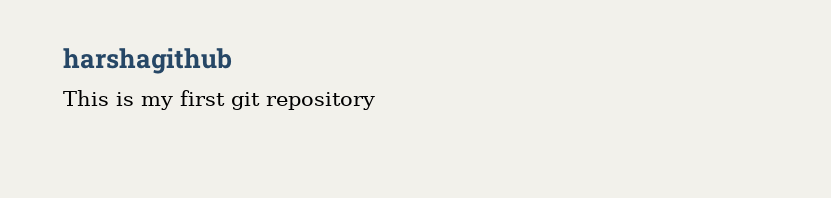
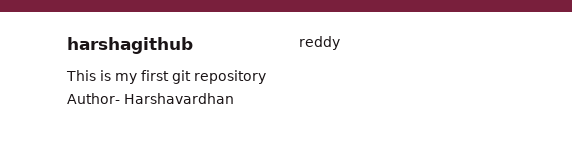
+ Author- Harshavardhan reddy

